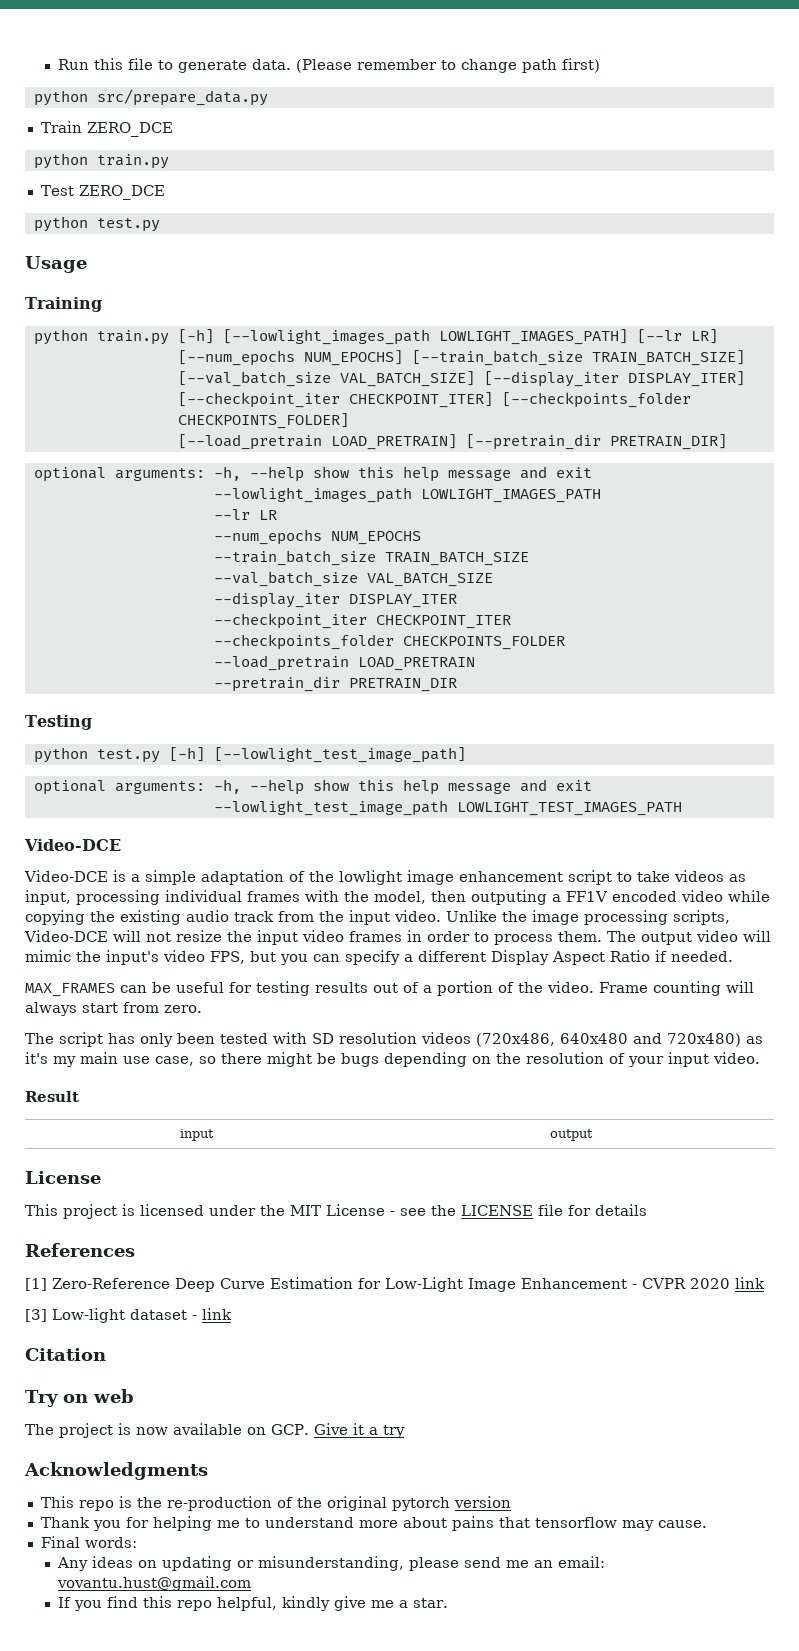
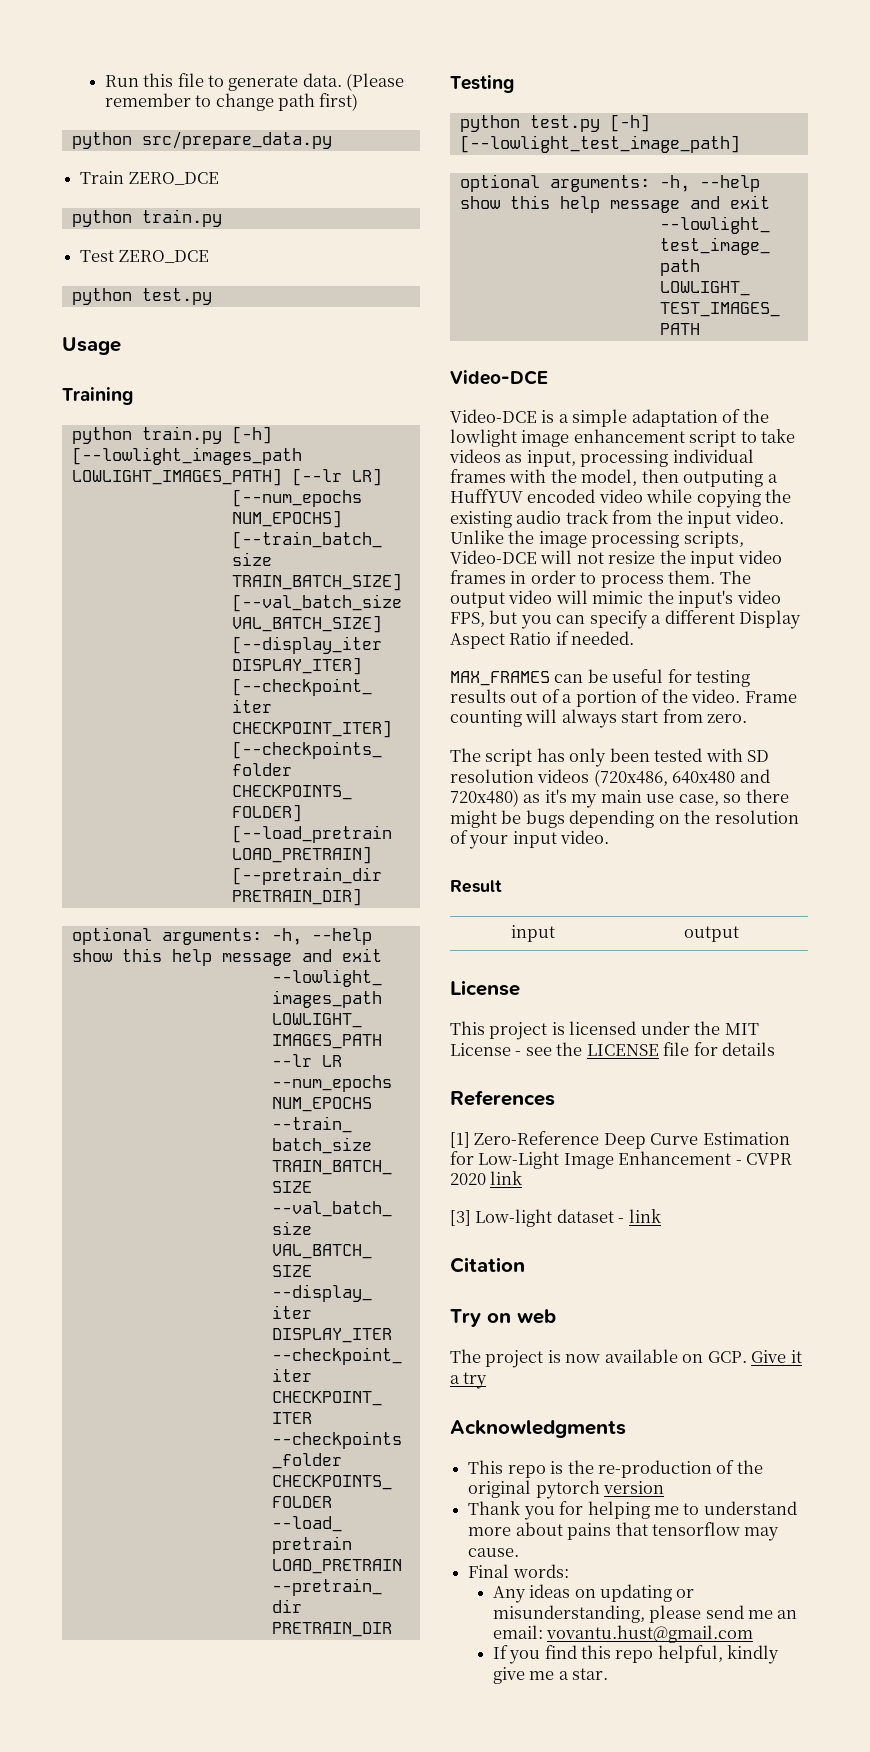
- Video-DCE is a simple adaptation of the lowlight image enhancement script to take videos as input, processing individual frames with the model, then outputing a FF1V encoded video while copying the existing audio track from the input video.
+ Video-DCE is a simple adaptation of the lowlight image enhancement script to take videos as input, processing individual frames with the model, then outputing a HuffYUV encoded video while copying the existing audio track from the input video.

